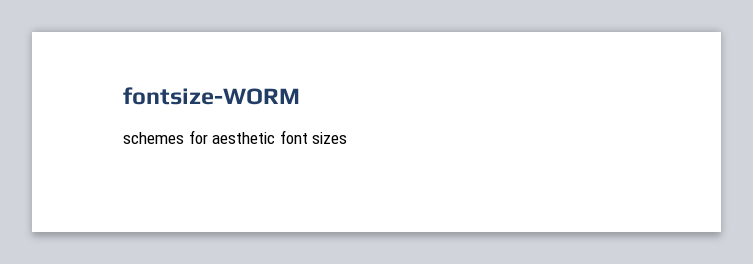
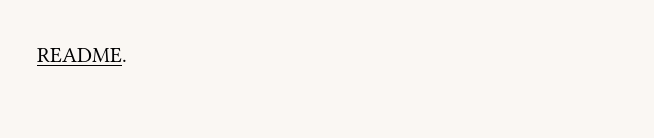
- fontsize-WORM
- schemes for aesthetic font sizes
+ README.

